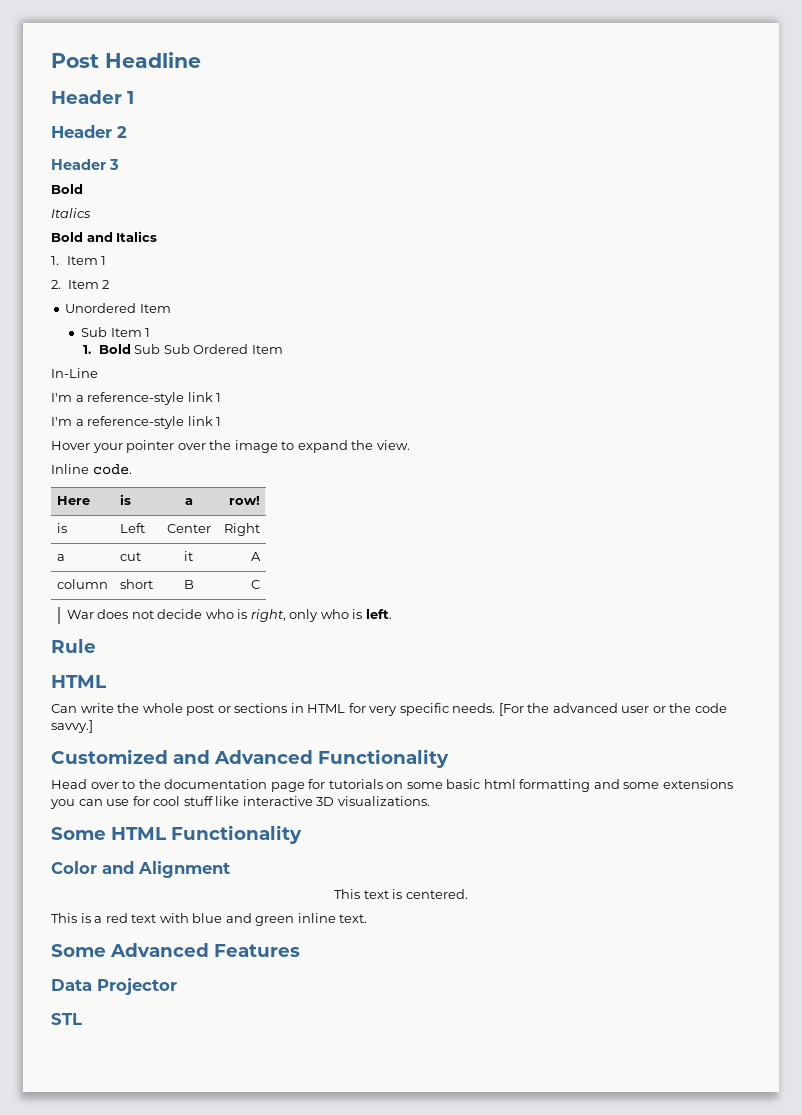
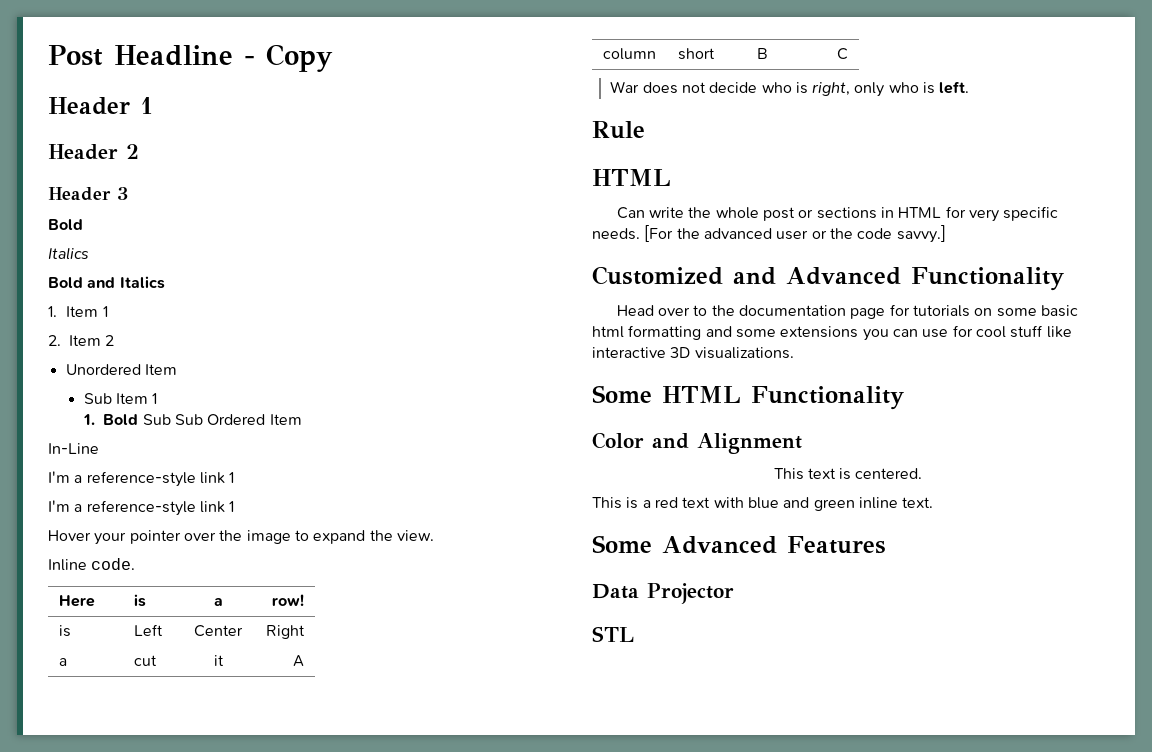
- Post Headline
+ Post Headline - Copy

